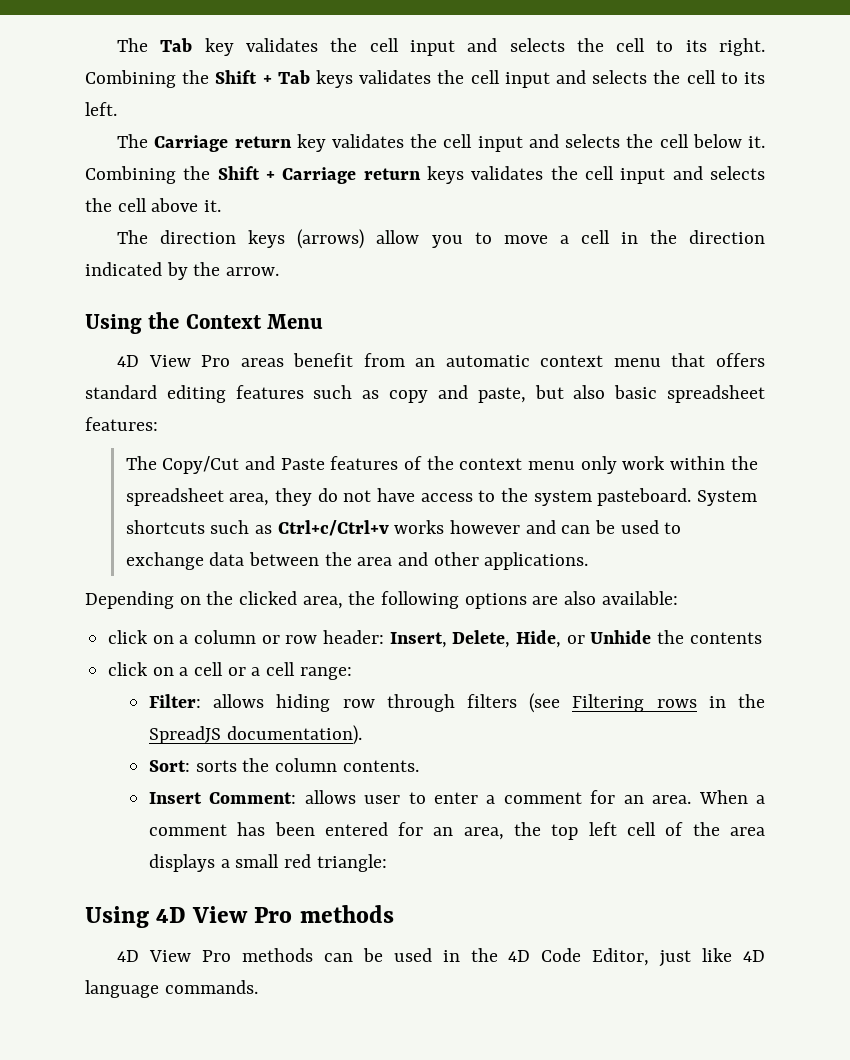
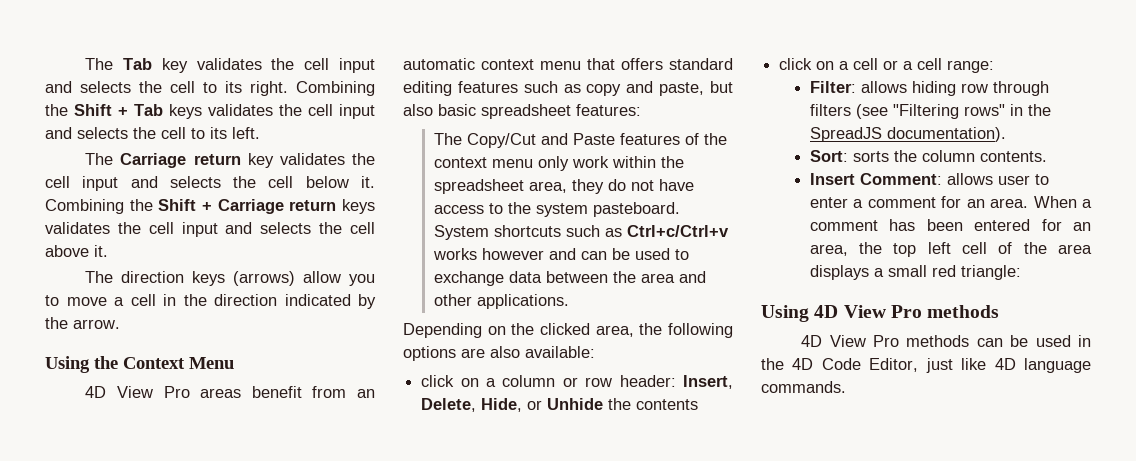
- Filter: allows hiding row through filters (see Filtering rows in the SpreadJS documentation).
+ Filter: allows hiding row through filters (see "Filtering rows" in the SpreadJS documentation).

